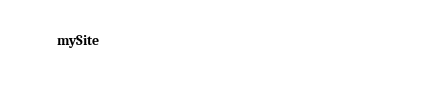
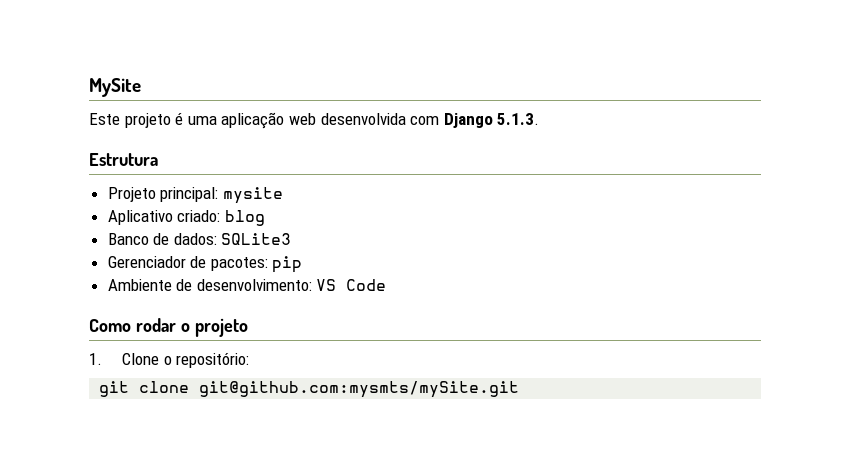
- mySite
+ MySite
+ Este projeto é uma aplicação web desenvolvida com Django 5.1.3.
+ Estrutura
+ Projeto principal: mysite
+ Aplicativo criado: blog
+ Banco de dados: SQLite3
+ Gerenciador de pacotes: pip
+ Ambiente de desenvolvimento: VS Code
+ Como rodar o projeto
+ 1. Clone o repositório:
+ git clone git@github.com:mysmts/mySite.git

